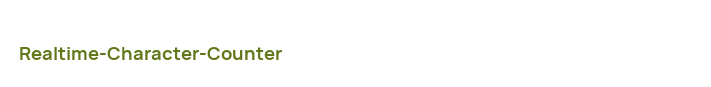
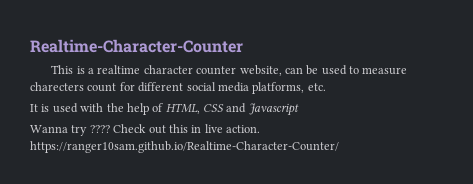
+ This is a realtime character counter website, can be used to measure charecters count for different social media platforms, etc.
+ It is used with the help of HTML, CSS and Javascript
+ Wanna try ???? Check out this in live action. https://ranger10sam.github.io/Realtime-Character-Counter/

